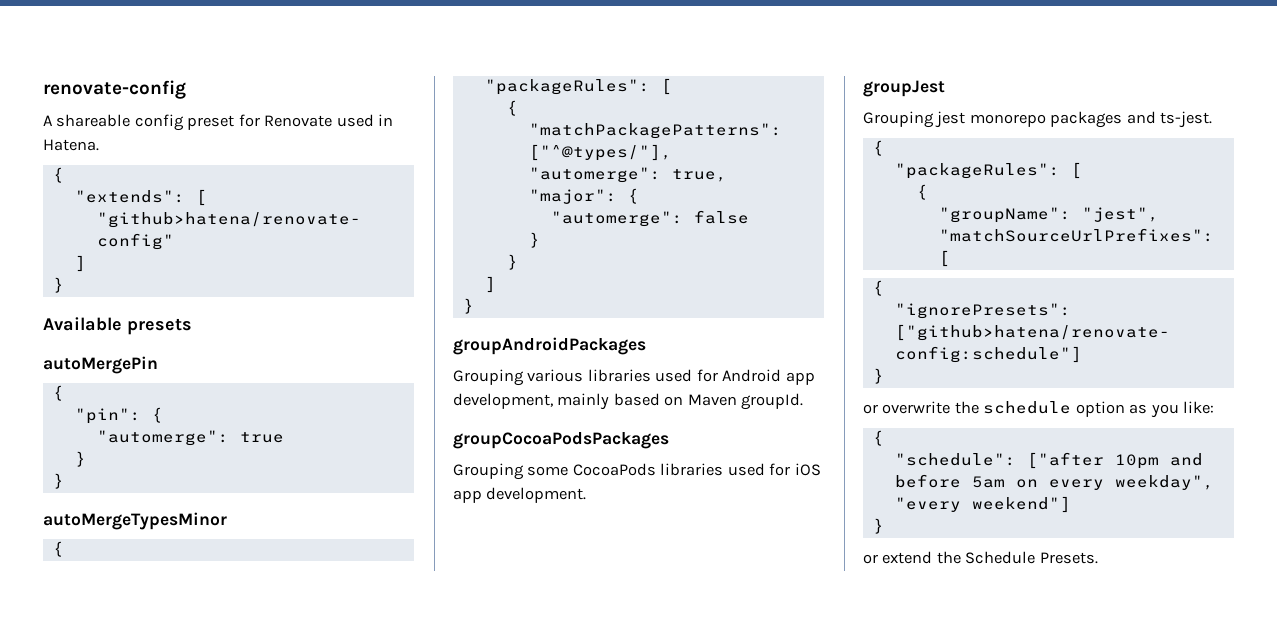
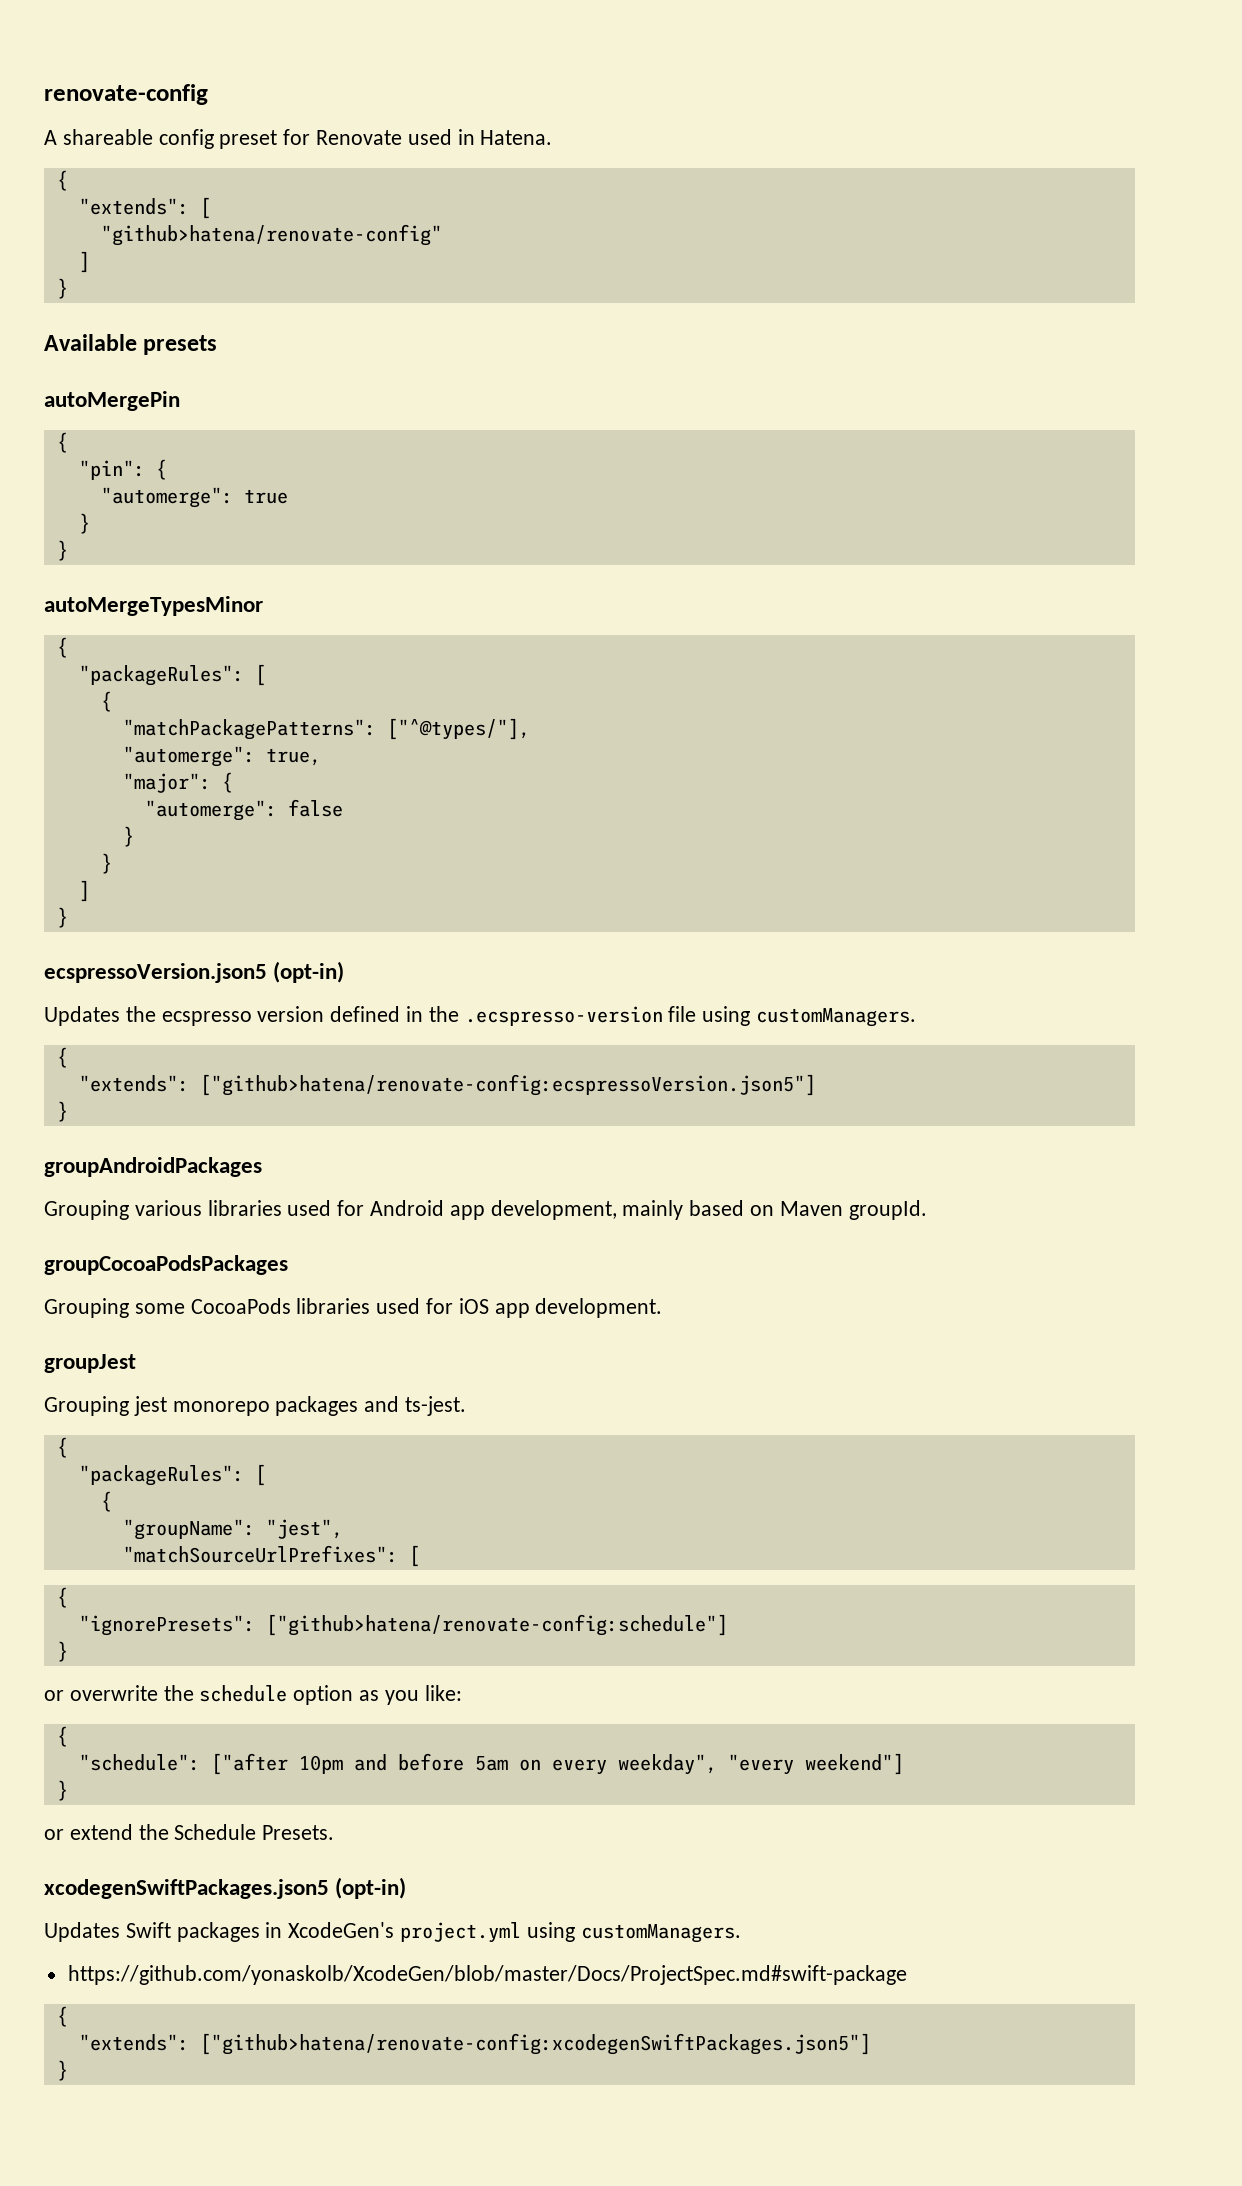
+ ecspressoVersion.json5 (opt-in)
+ Updates the ecspresso version defined in the .ecspresso-version file using customManagers.
+ {
+ "extends": ["github>hatena/renovate-config:ecspressoVersion.json5"]
+ }
+ xcodegenSwiftPackages.json5 (opt-in)
+ Updates Swift packages in XcodeGen's project.yml using customManagers.
+ https://github.com/yonaskolb/XcodeGen/blob/master/Docs/ProjectSpec.md#swift-package
+ {
+ "extends": ["github>hatena/renovate-config:xcodegenSwiftPackages.json5"]
+ }

